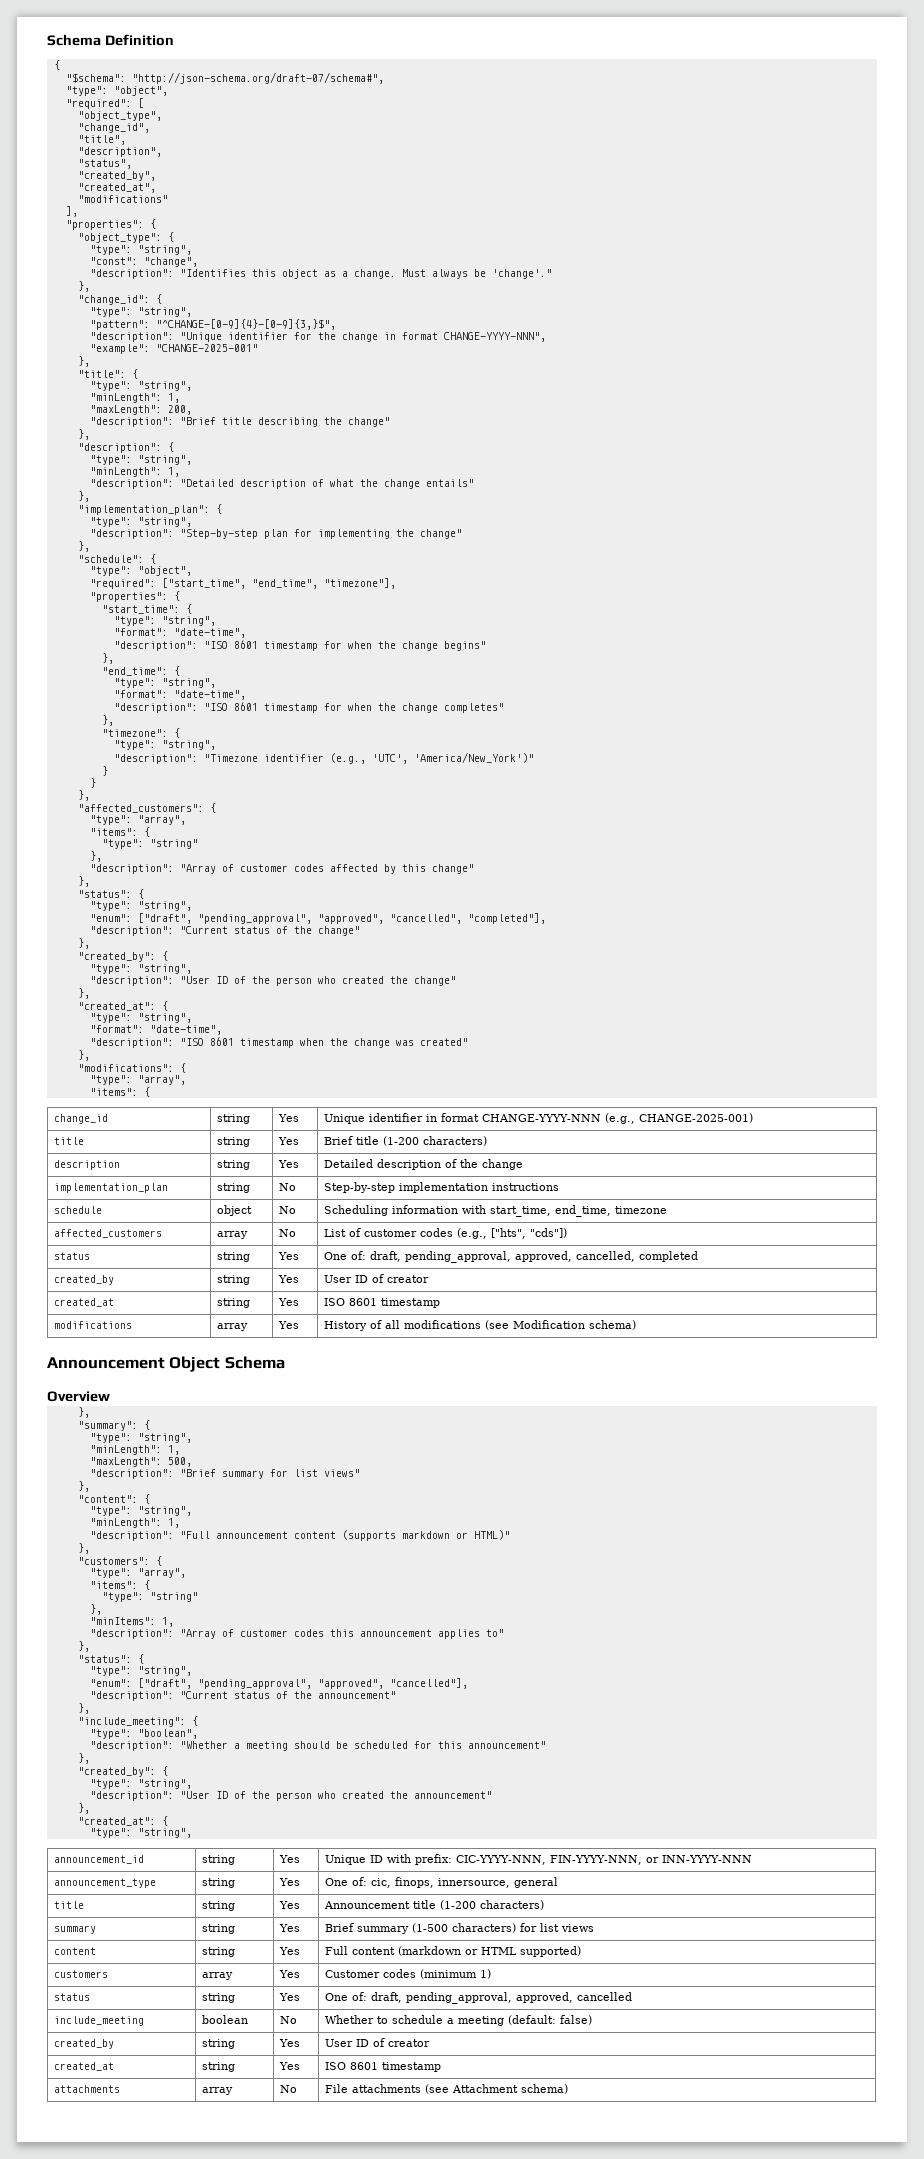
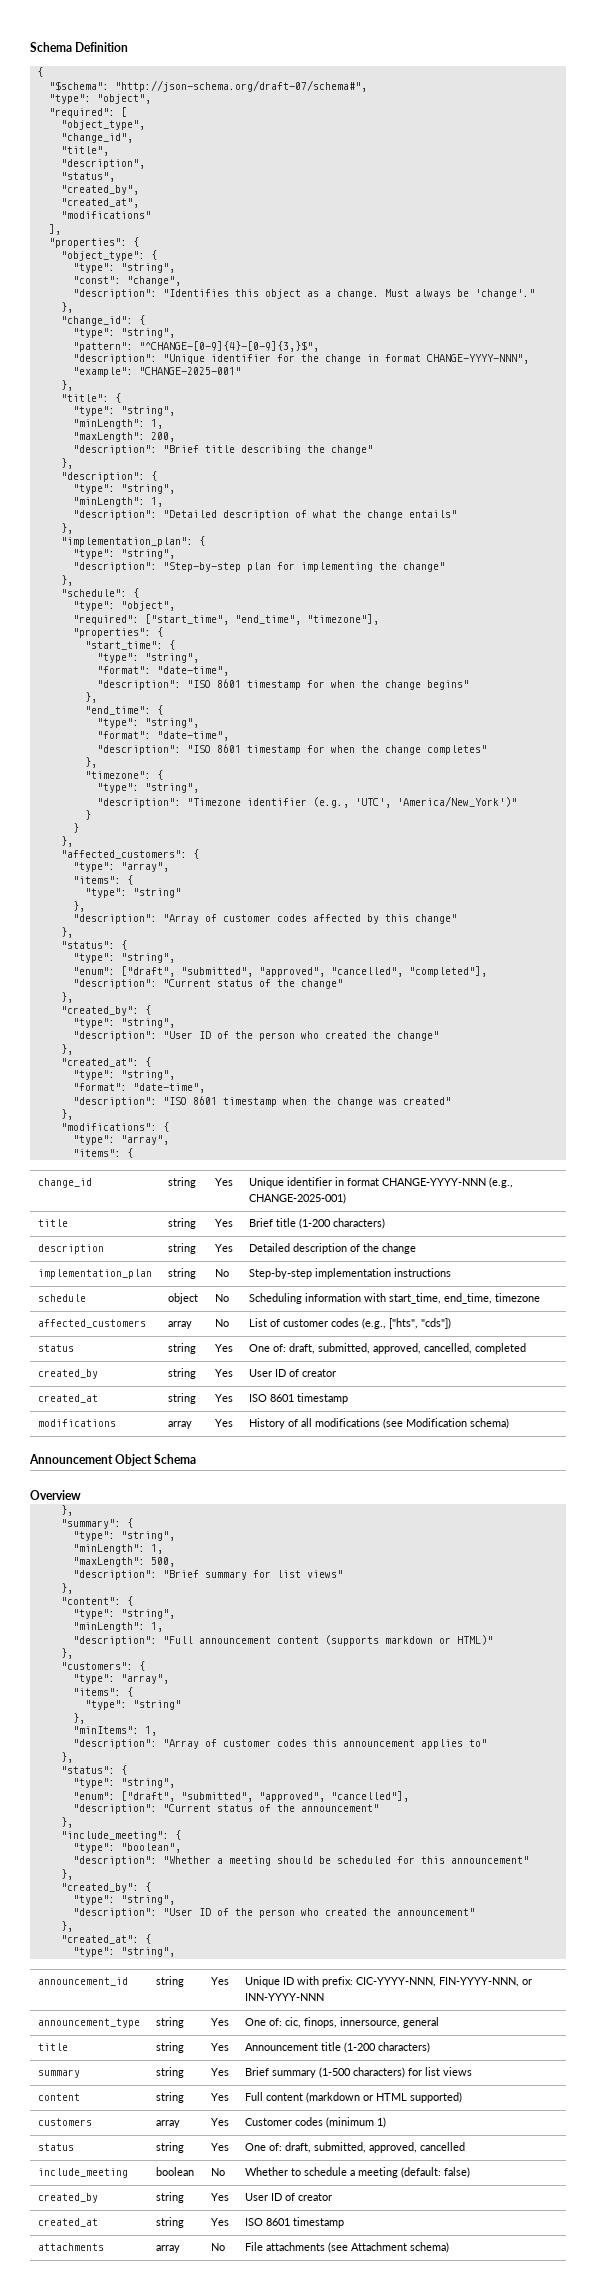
- "enum": ["draft", "pending_approval", "approved", "cancelled", "completed"],
+ "enum": ["draft", "submitted", "approved", "cancelled", "completed"],
- status | string | Yes | One of: draft, pending_approval, approved, cancelled, completed
+ status | string | Yes | One of: draft, submitted, approved, cancelled, completed
- "enum": ["draft", "pending_approval", "approved", "cancelled"],
+ "enum": ["draft", "submitted", "approved", "cancelled"],
- status | string | Yes | One of: draft, pending_approval, approved, cancelled
+ status | string | Yes | One of: draft, submitted, approved, cancelled

